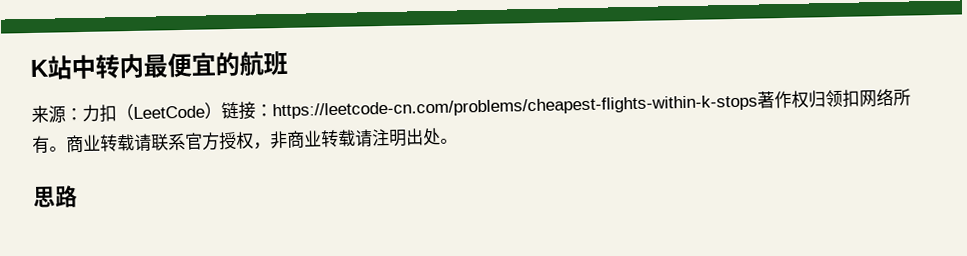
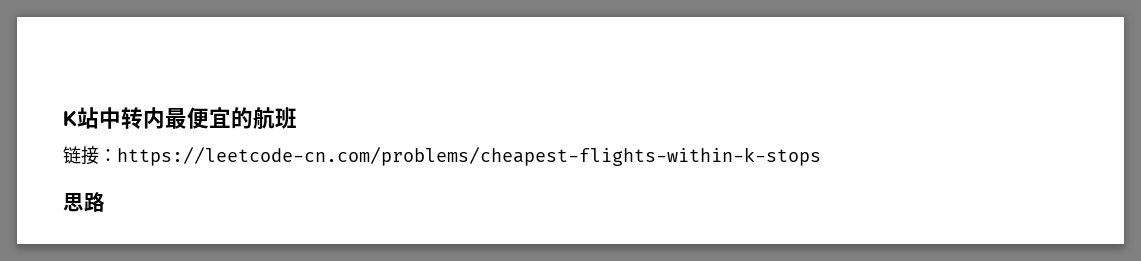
- 来源：力扣（LeetCode）链接：https://leetcode-cn.com/problems/cheapest-flights-within-k-stops著作权归领扣网络所有。商业转载请联系官方授权，非商业转载请注明出处。
+ 链接：https://leetcode-cn.com/problems/cheapest-flights-within-k-stops

